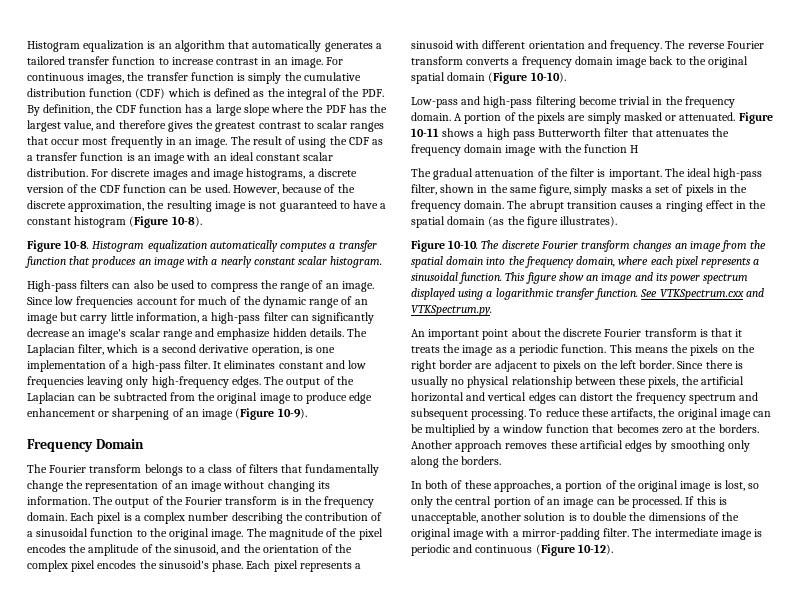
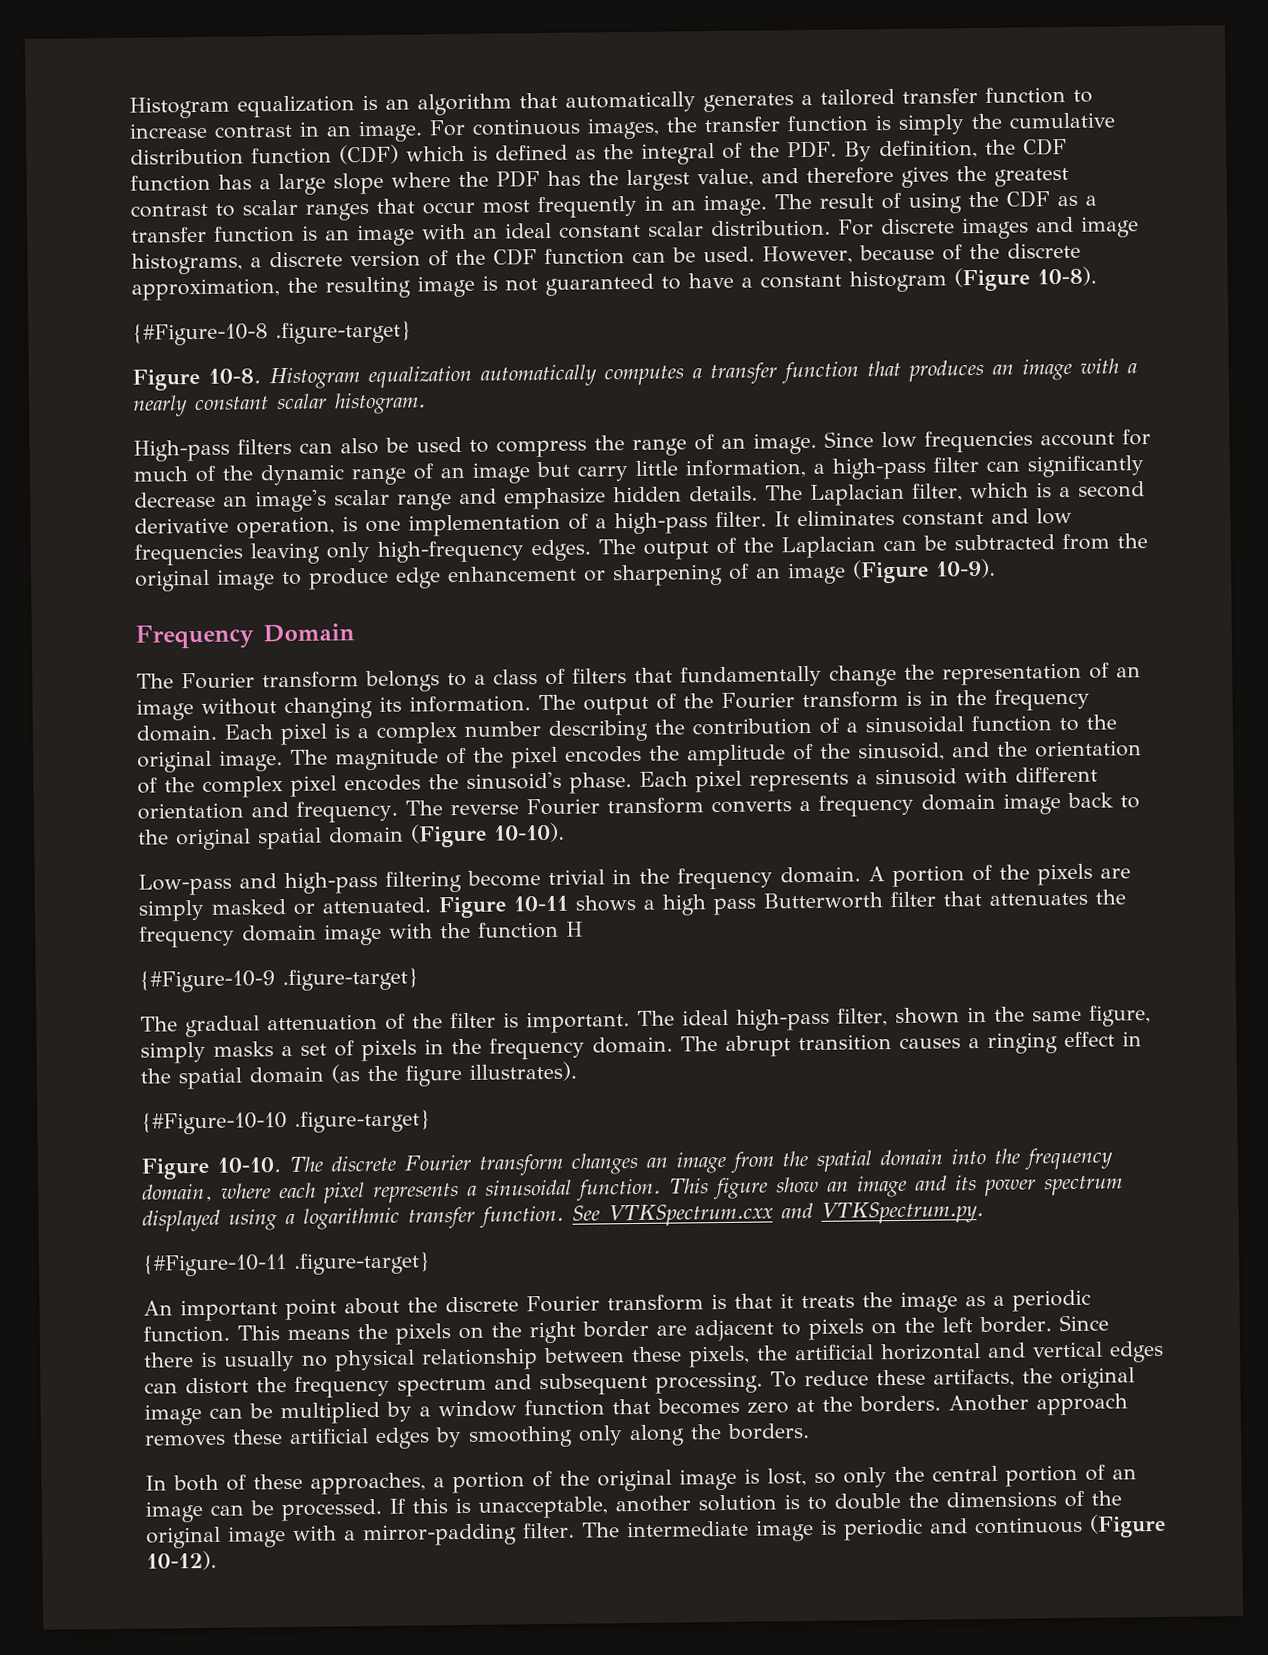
+ {#Figure-10-8 .figure-target}
+ {#Figure-10-9 .figure-target}
+ {#Figure-10-10 .figure-target}
+ {#Figure-10-11 .figure-target}

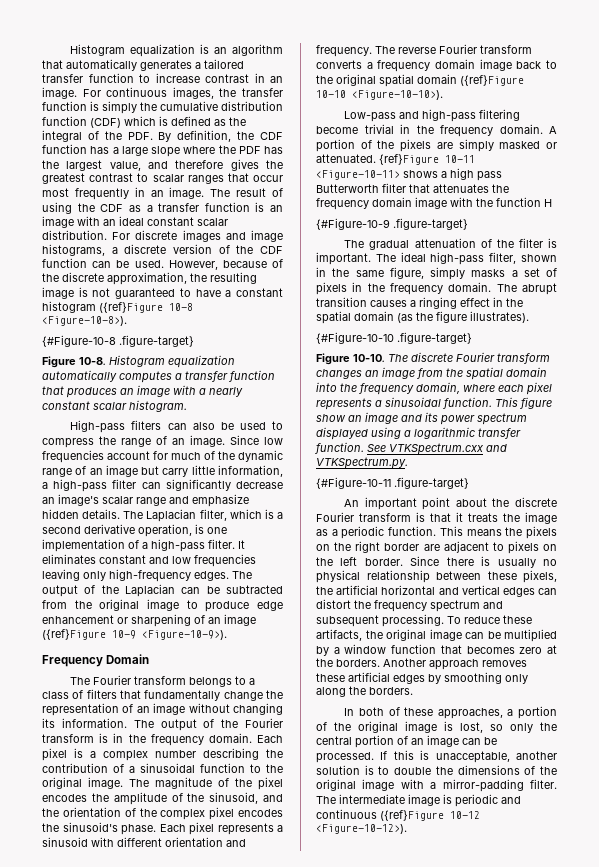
- However, because of the discrete approximation, the resulting image is not guaranteed to have a constant histogram (Figure 10-8).
+ However, because of the discrete approximation, the resulting image is not guaranteed to have a constant histogram ({ref}Figure 10-8 <Figure-10-8>).
- The output of the Laplacian can be subtracted from the original image to produce edge enhancement or sharpening of an image (Figure 10-9).
+ The output of the Laplacian can be subtracted from the original image to produce edge enhancement or sharpening of an image ({ref}Figure 10-9 <Figure-10-9>).
- The reverse Fourier transform converts a frequency domain image back to the original spatial domain (Figure 10-10).
+ The reverse Fourier transform converts a frequency domain image back to the original spatial domain ({ref}Figure 10-10 <Figure-10-10>).
- Figure 10-11 shows a high pass Butterworth filter that attenuates the frequency domain image with the function H
+ {ref}Figure 10-11 <Figure-10-11> shows a high pass Butterworth filter that attenuates the frequency domain image with the function H
- The intermediate image is periodic and continuous (Figure 10-12).
+ The intermediate image is periodic and continuous ({ref}Figure 10-12 <Figure-10-12>).

